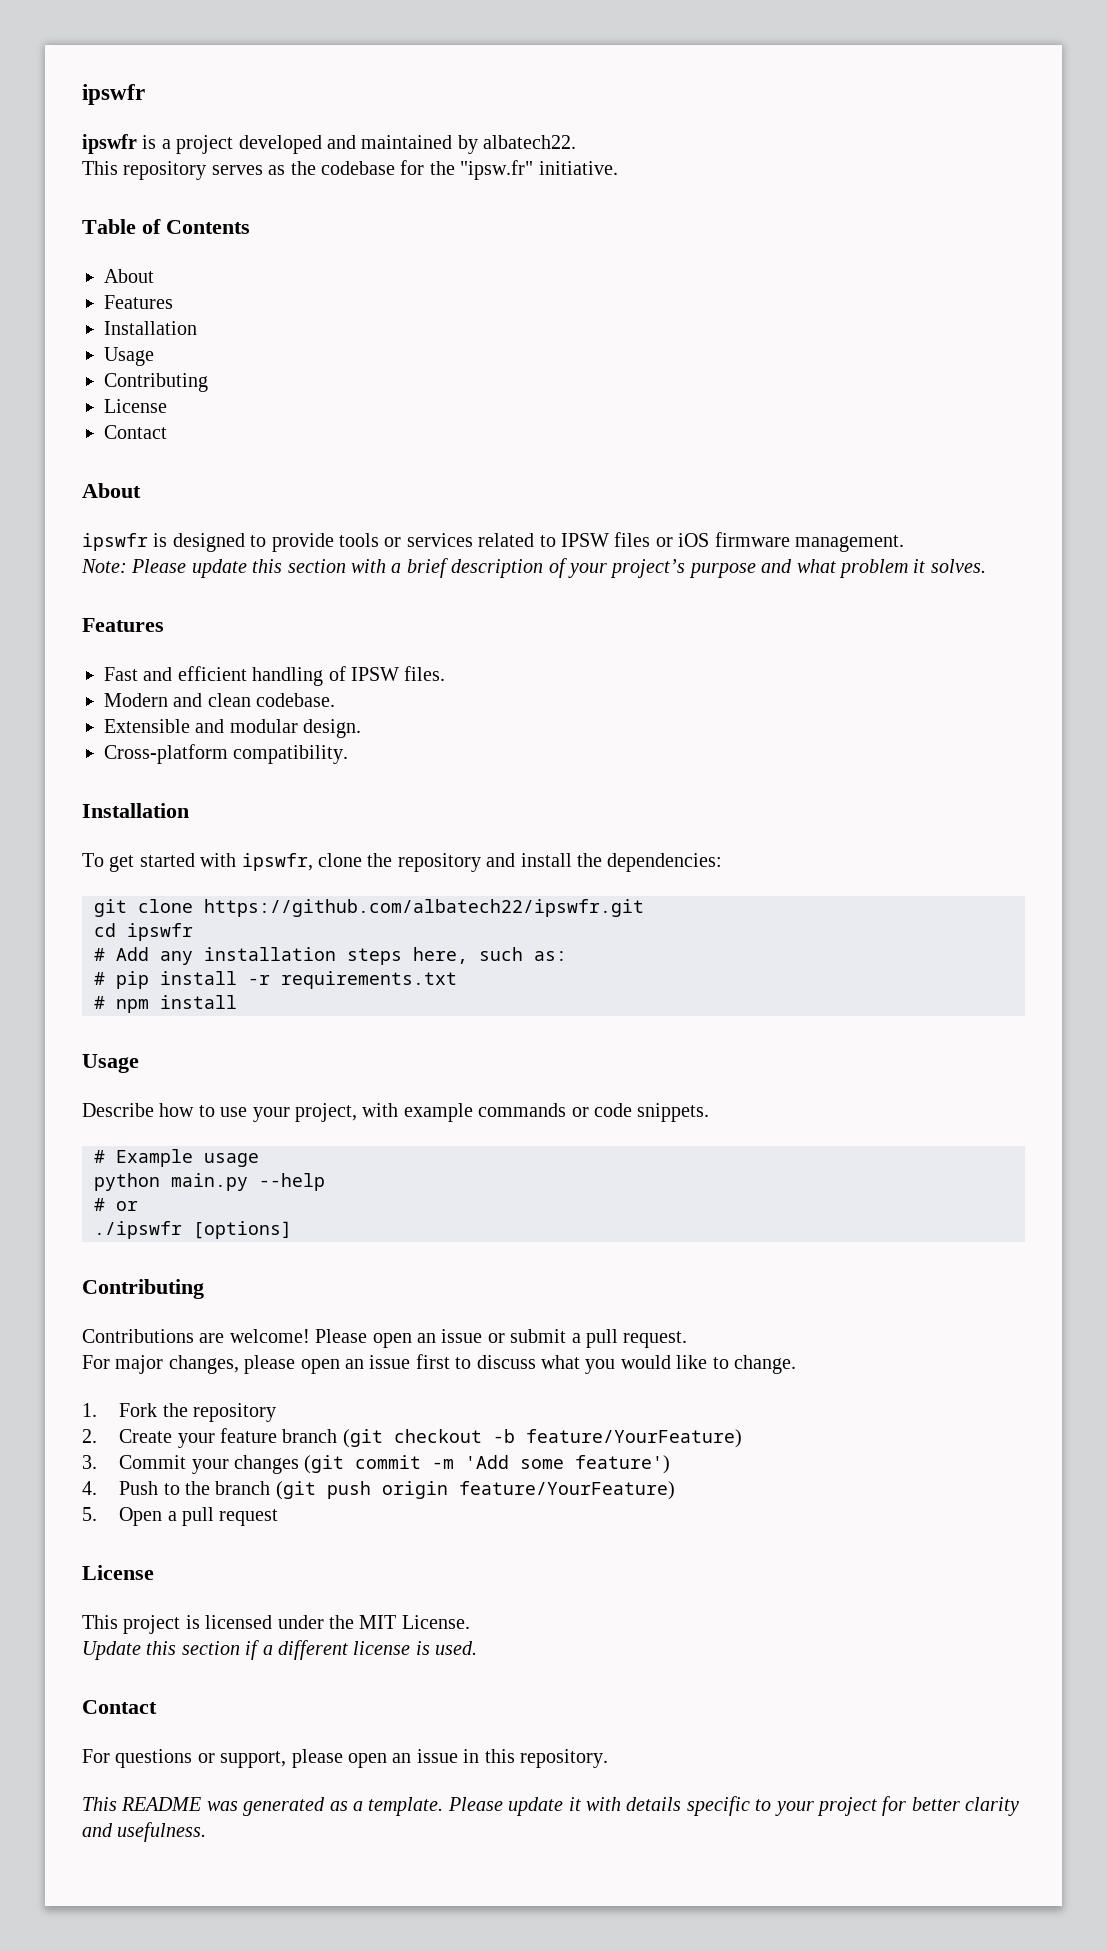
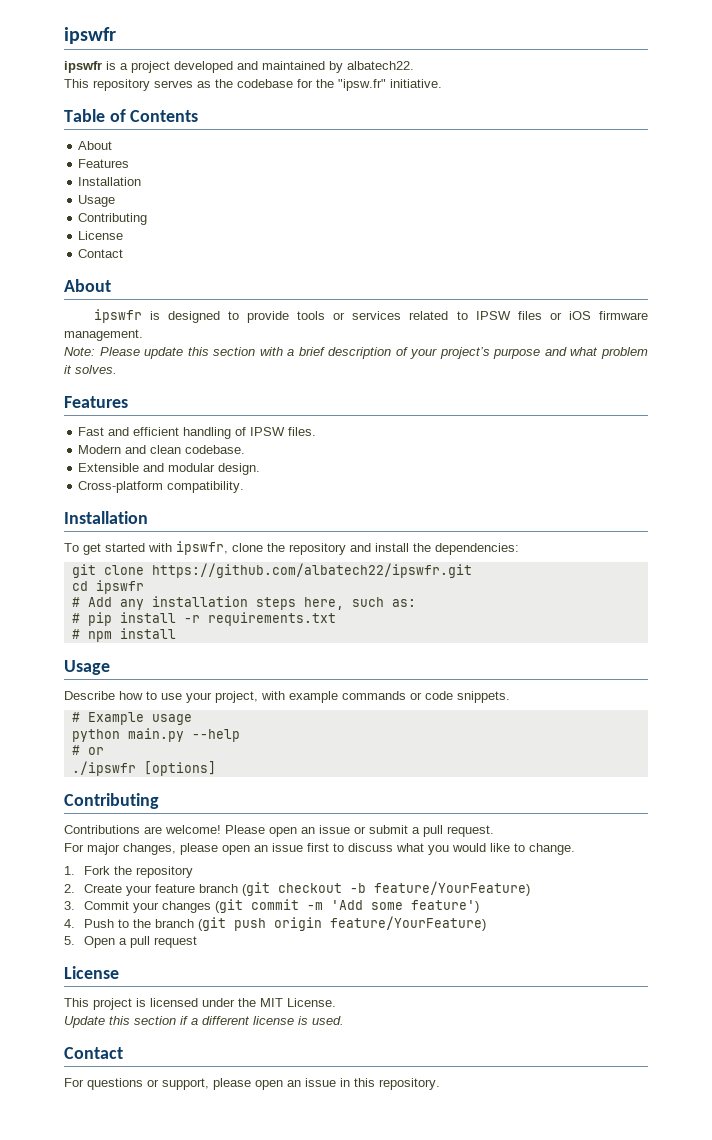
- This README was generated as a template. Please update it with details specific to your project for better clarity and usefulness.

